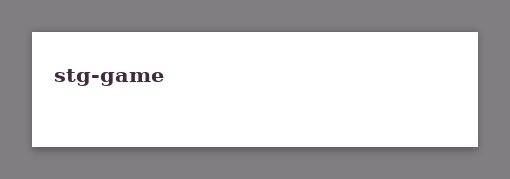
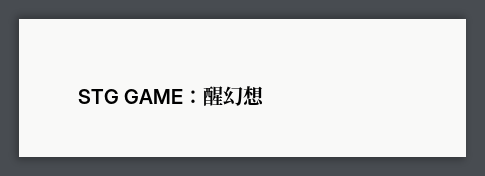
- stg-game
+ STG GAME：醒幻想

